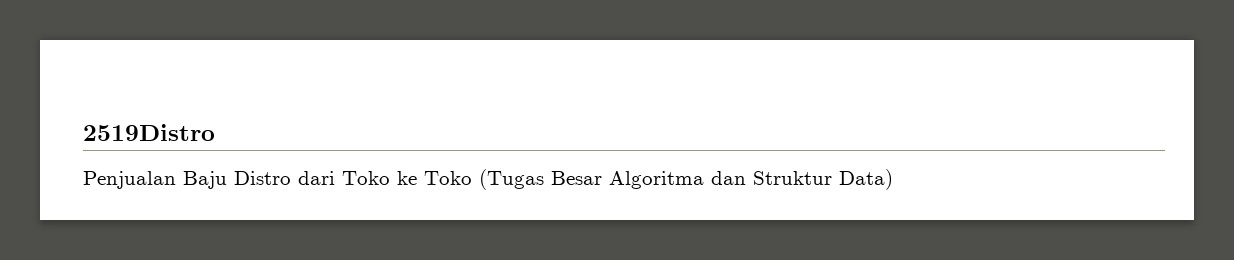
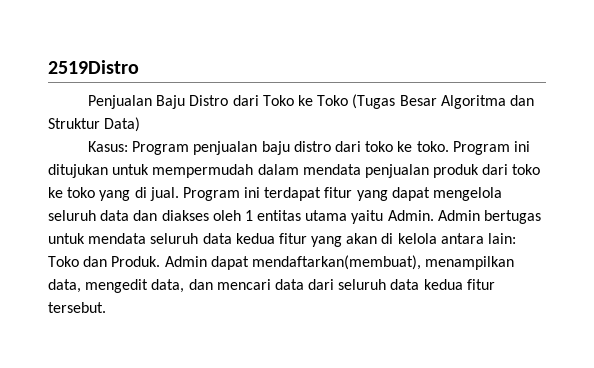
+ Kasus: Program penjualan baju distro dari toko ke toko. Program ini ditujukan untuk mempermudah dalam mendata penjualan produk dari toko ke toko yang di jual. Program ini terdapat fitur yang dapat mengelola seluruh data dan diakses oleh 1 entitas utama yaitu Admin. Admin bertugas untuk mendata seluruh data kedua fitur yang akan di kelola antara lain: Toko dan Produk. Admin dapat mendaftarkan(membuat), menampilkan data, mengedit data, dan mencari data dari seluruh data kedua fitur tersebut.

